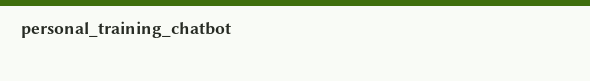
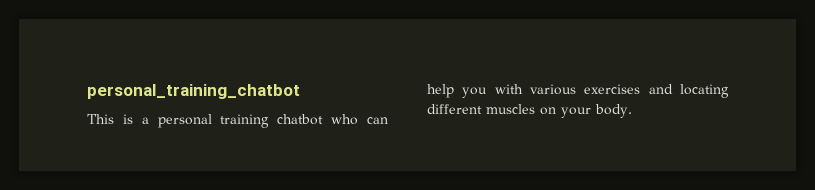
+ This is a personal training chatbot who can help you with various exercises and locating different muscles on your body.

